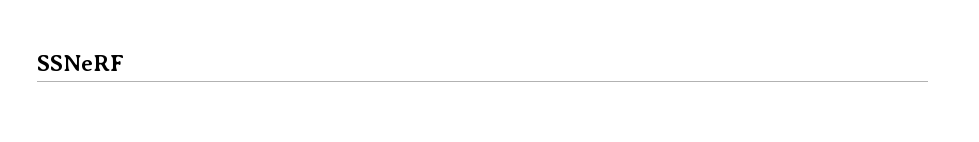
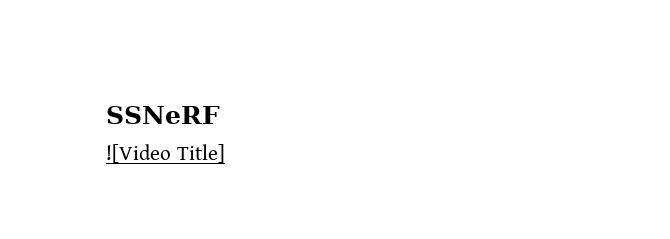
+ ![Video Title]

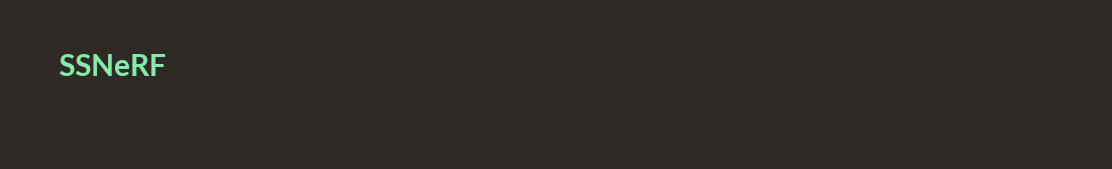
- ![Video Title]

